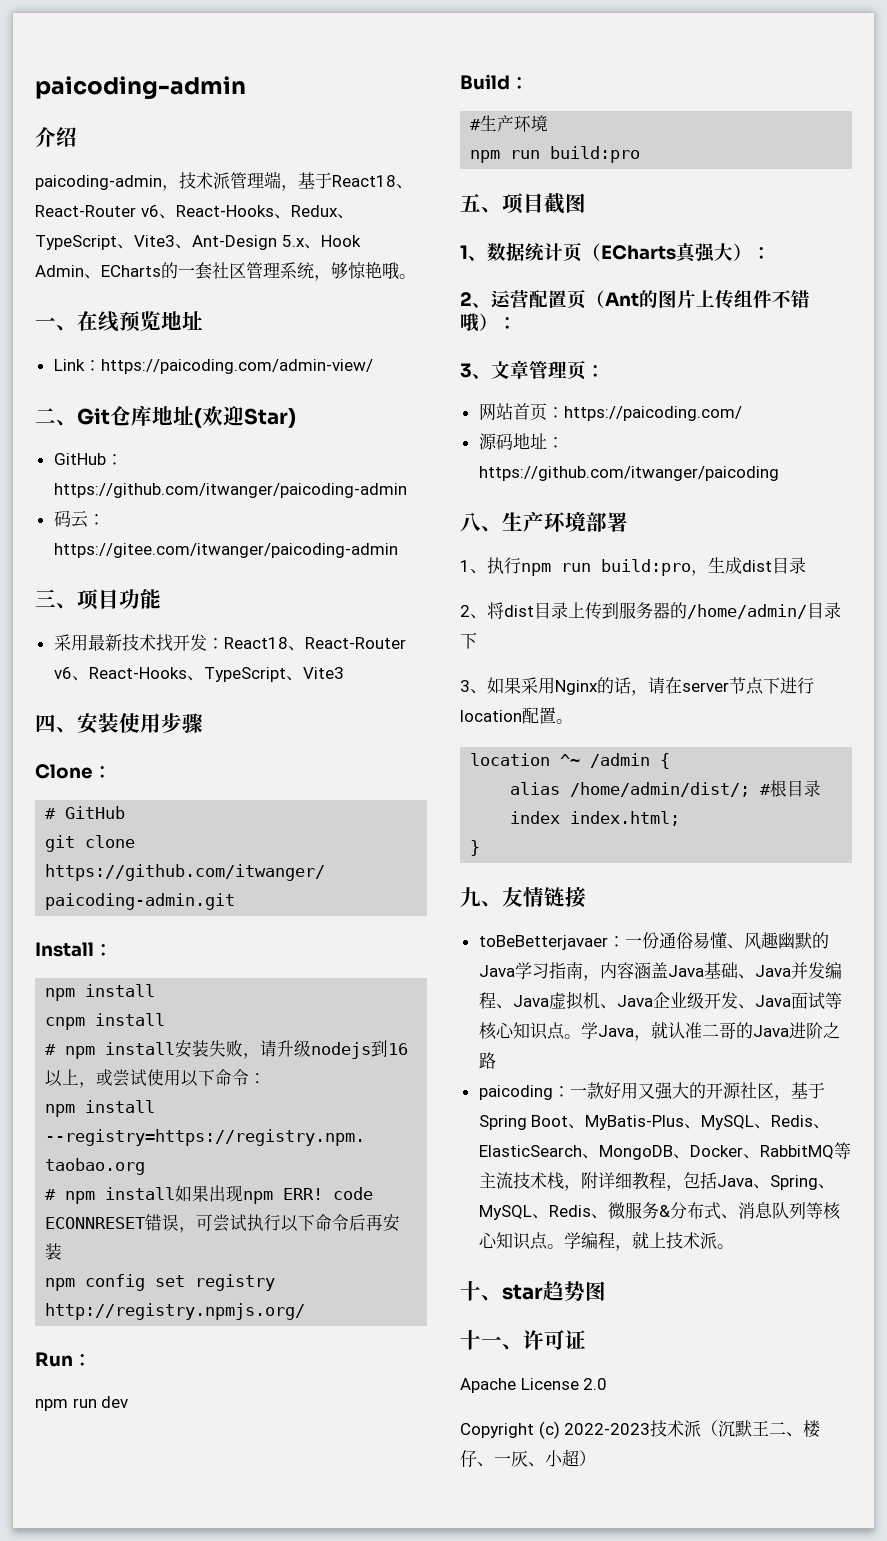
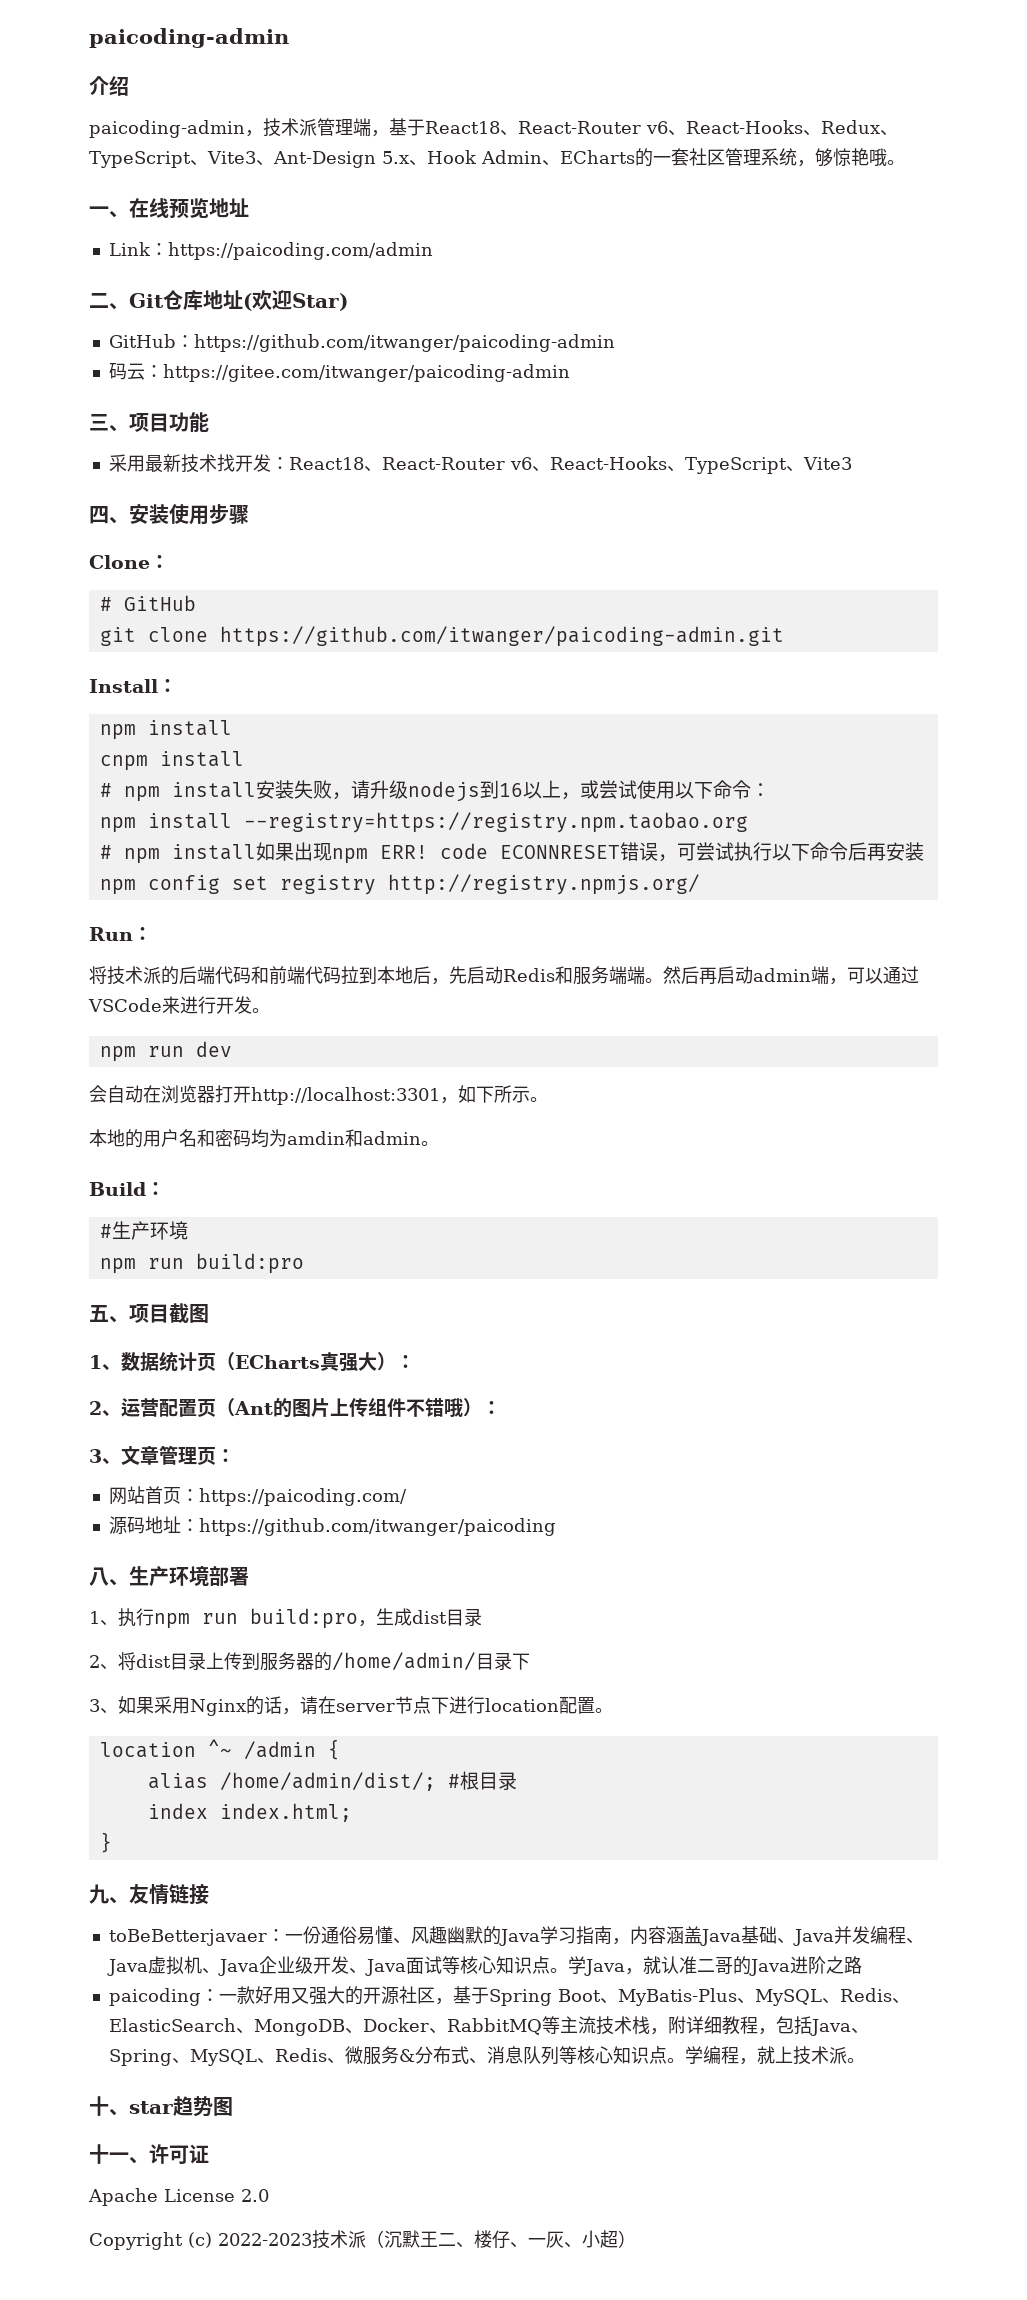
- Link：https://paicoding.com/admin-view/
+ Link：https://paicoding.com/admin
+ 将技术派的后端代码和前端代码拉到本地后，先启动Redis和服务端端。然后再启动admin端，可以通过VSCode来进行开发。
  npm run dev
+ 会自动在浏览器打开http://localhost:3301，如下所示。
+ 本地的用户名和密码均为amdin和admin。

